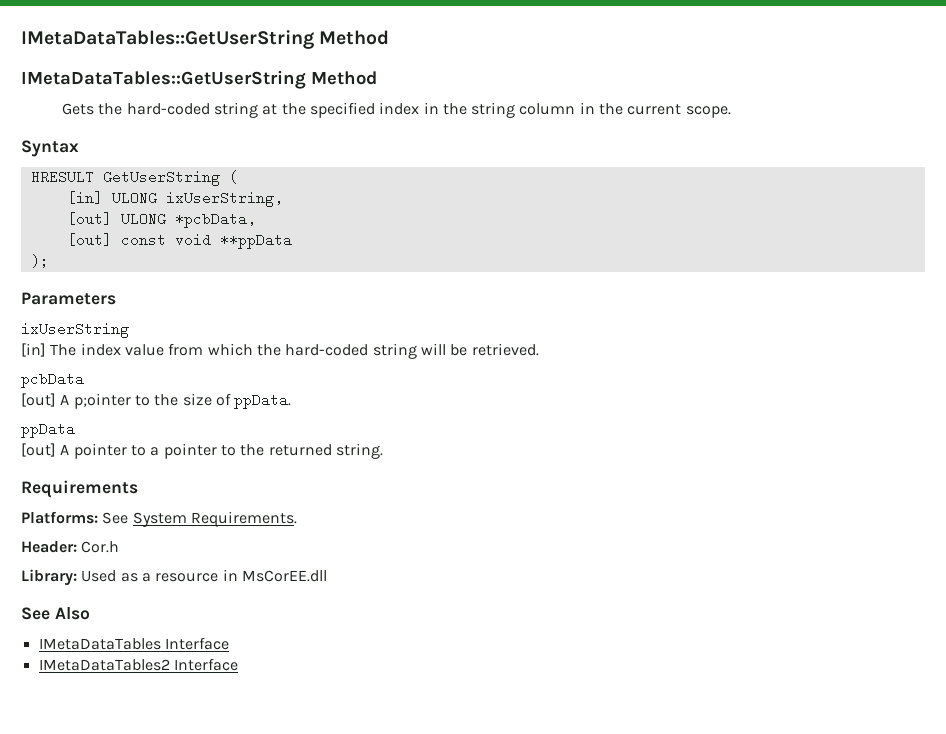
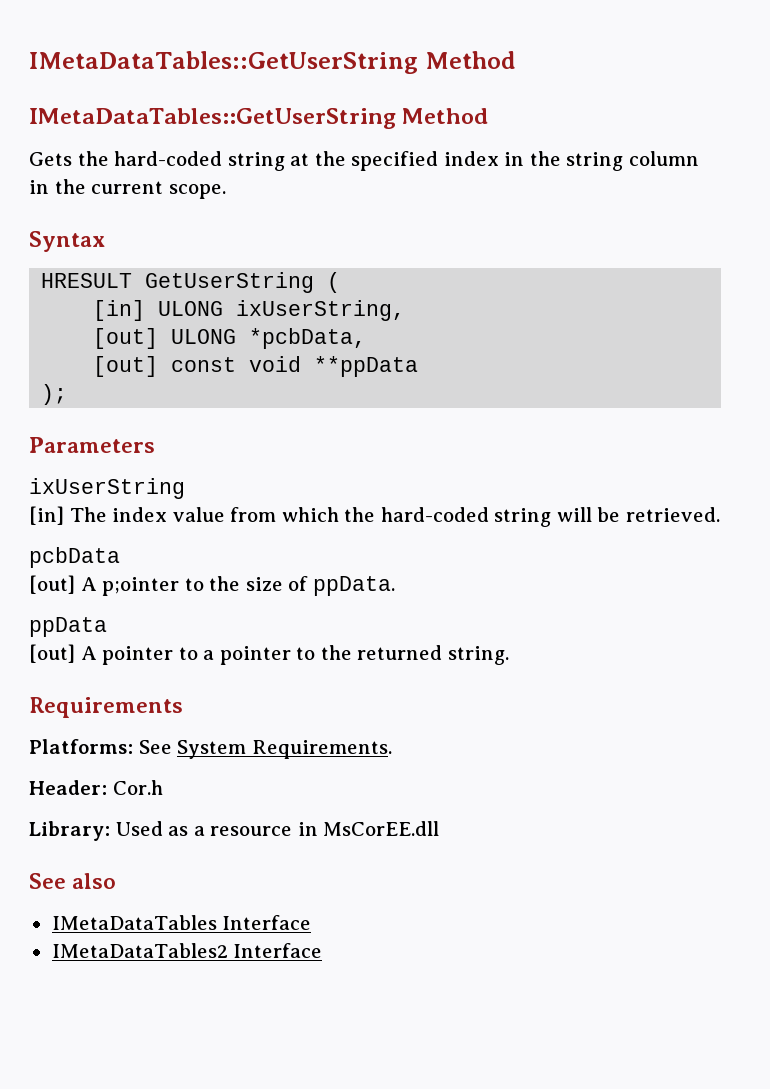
- See Also
+ See also

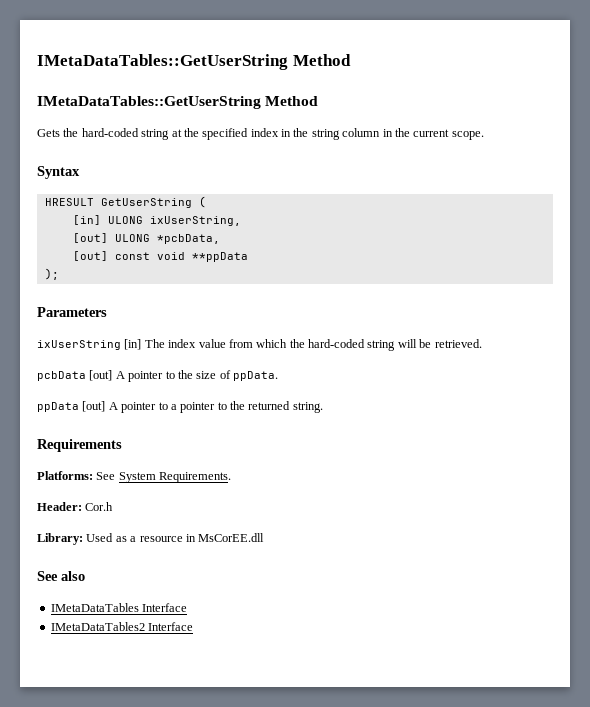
- ixUserString
- [in] The index value from which the hard-coded string will be retrieved.
+ ixUserString [in] The index value from which the hard-coded string will be retrieved.
- pcbData
- [out] A p;ointer to the size of ppData.
+ pcbData [out] A pointer to the size of ppData.
- ppData
- [out] A pointer to a pointer to the returned string.
+ ppData [out] A pointer to a pointer to the returned string.

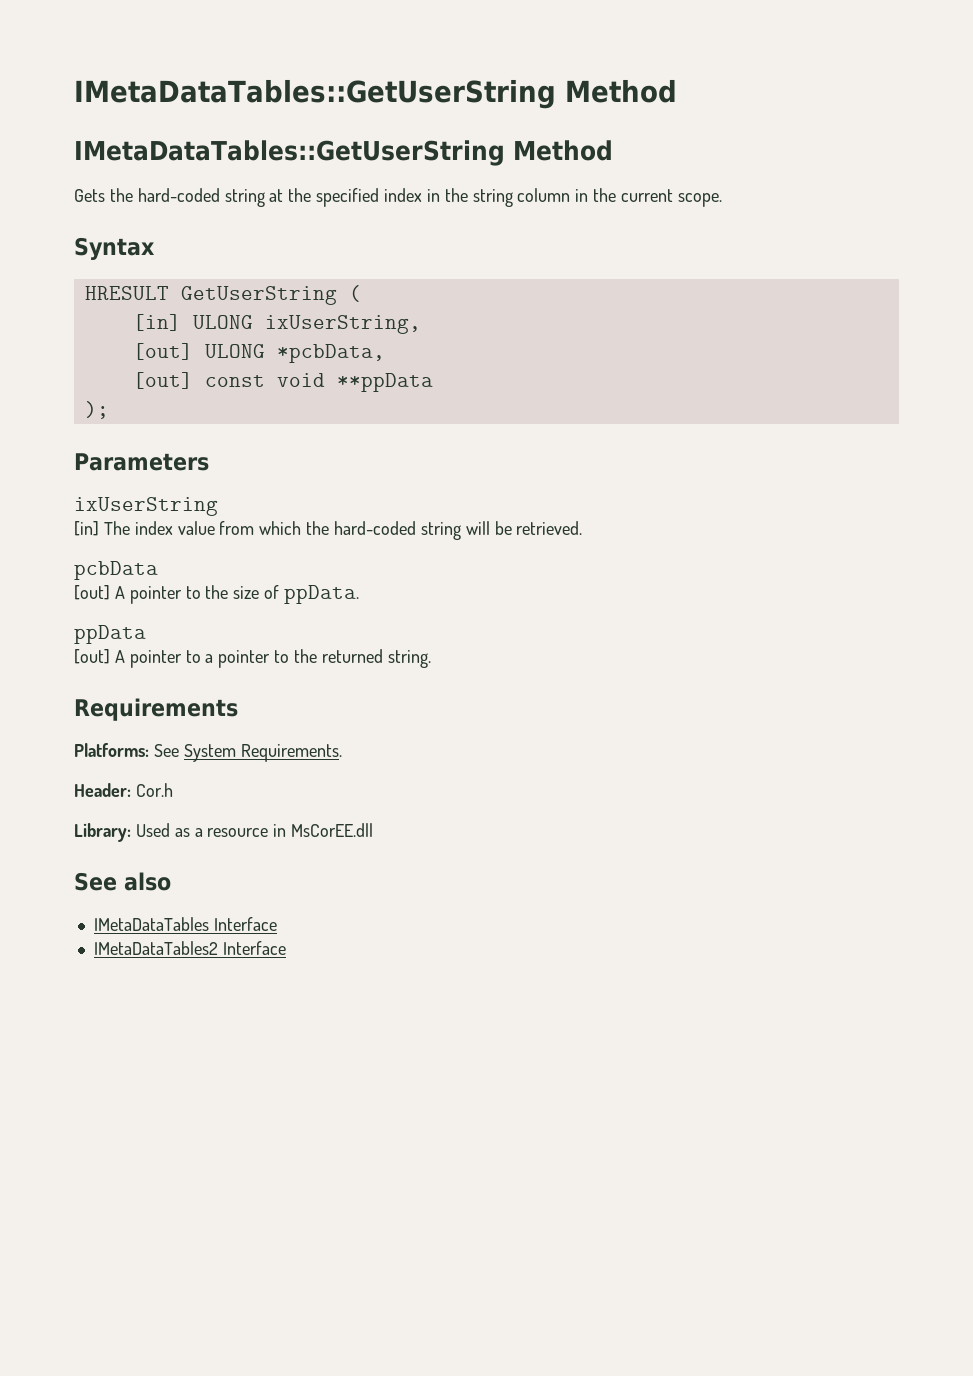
- ixUserString [in] The index value from which the hard-coded string will be retrieved.
+ ixUserString
+ [in] The index value from which the hard-coded string will be retrieved.
- pcbData [out] A pointer to the size of ppData.
+ pcbData
+ [out] A pointer to the size of ppData.
- ppData [out] A pointer to a pointer to the returned string.
+ ppData
+ [out] A pointer to a pointer to the returned string.

